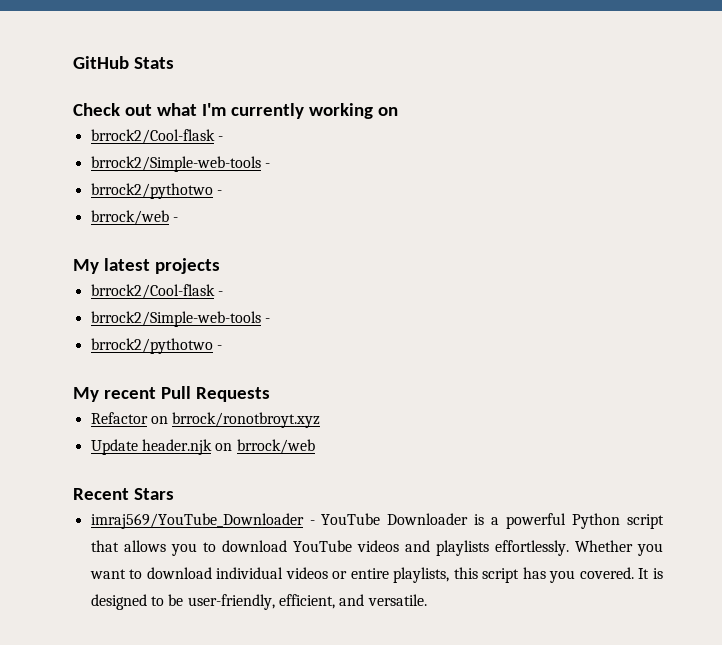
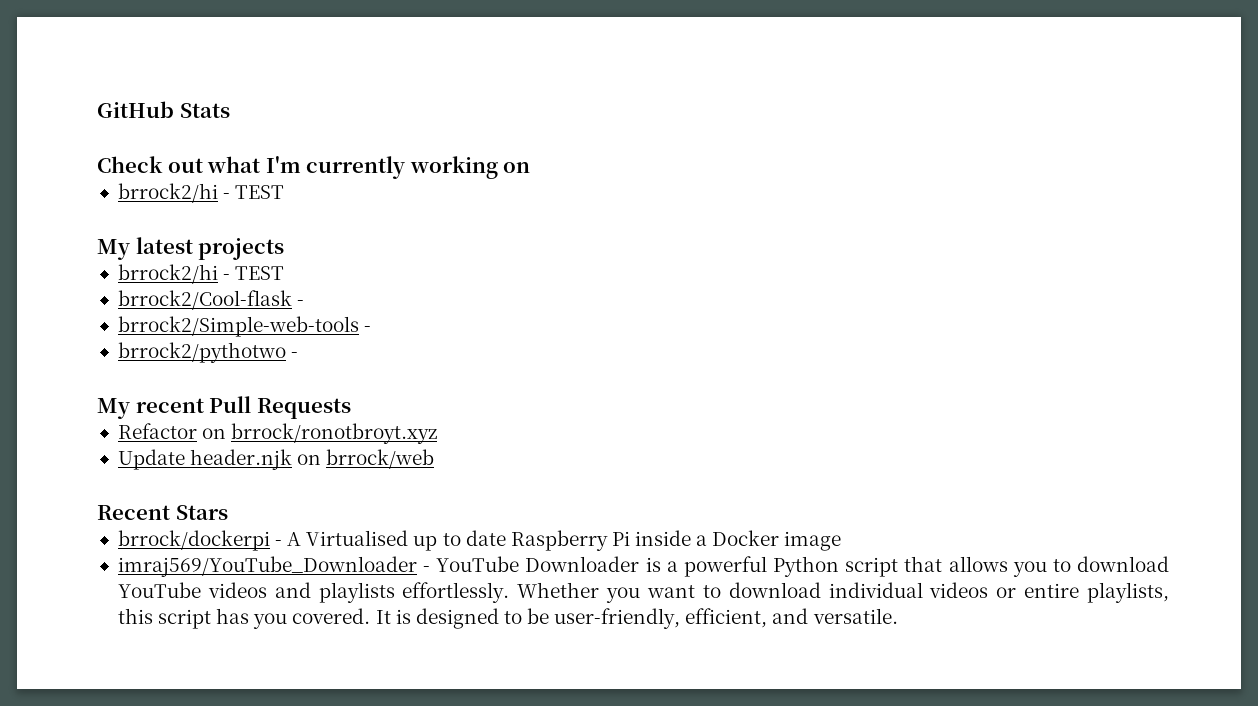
  Check out what I'm currently working on
- brrock2/Cool-flask -
- brrock2/Simple-web-tools -
- brrock2/pythotwo -
- brrock/web -
+ brrock2/hi - TEST
  My latest projects
+ brrock2/hi - TEST
+ brrock/dockerpi - A Virtualised up to date Raspberry Pi inside a Docker image

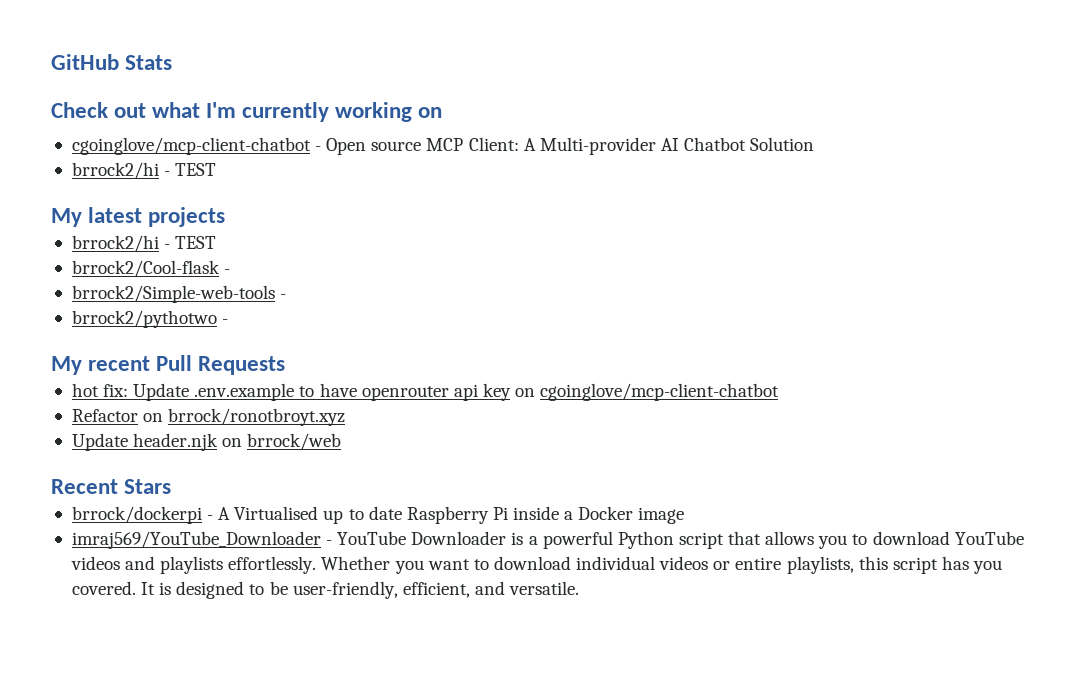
+ cgoinglove/mcp-client-chatbot - Open source MCP Client: A Multi-provider AI Chatbot Solution
+ hot fix: Update .env.example to have openrouter api key on cgoinglove/mcp-client-chatbot

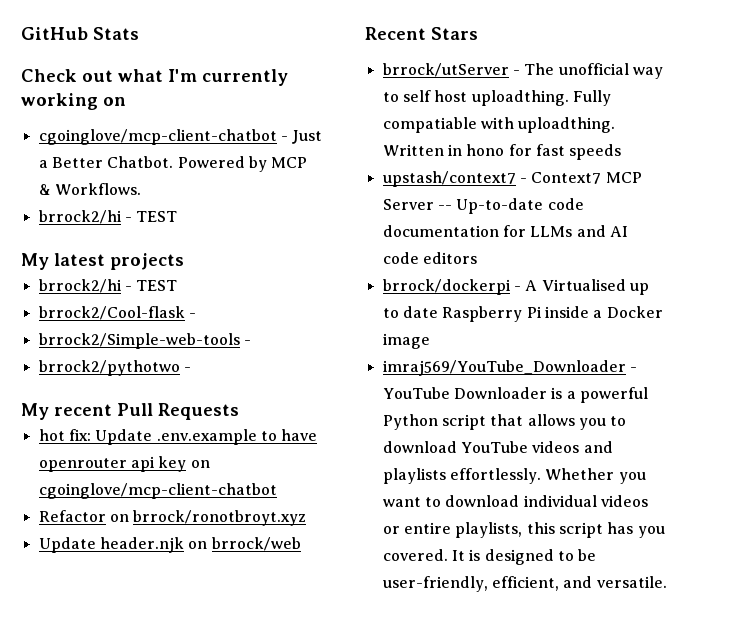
- cgoinglove/mcp-client-chatbot - Open source MCP Client: A Multi-provider AI Chatbot Solution
+ cgoinglove/mcp-client-chatbot - Just a Better Chatbot. Powered by MCP & Workflows.
+ brrock/utServer - The unofficial way to self host uploadthing. Fully compatiable with uploadthing. Written in hono for fast speeds
+ upstash/context7 - Context7 MCP Server -- Up-to-date code documentation for LLMs and AI code editors

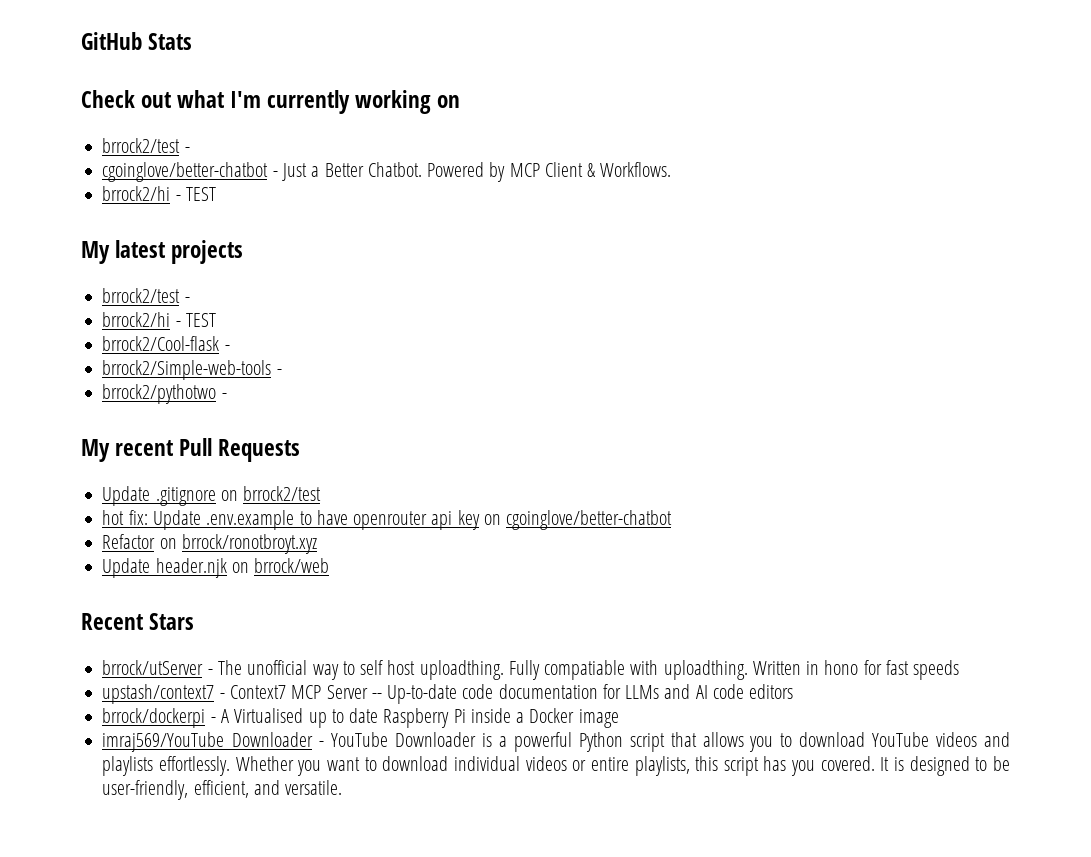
  Check out what I'm currently working on
- cgoinglove/mcp-client-chatbot - Just a Better Chatbot.
+ brrock2/test -
+ cgoinglove/better-chatbot - Just a Better Chatbot.
- Powered by MCP & Workflows.
+ Powered by MCP Client & Workflows.
  My latest projects
+ brrock2/test -
+ Update .gitignore on brrock2/test
- hot fix: Update .env.example to have openrouter api key on cgoinglove/mcp-client-chatbot
+ hot fix: Update .env.example to have openrouter api key on cgoinglove/better-chatbot

